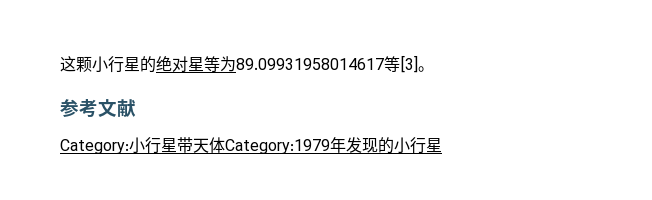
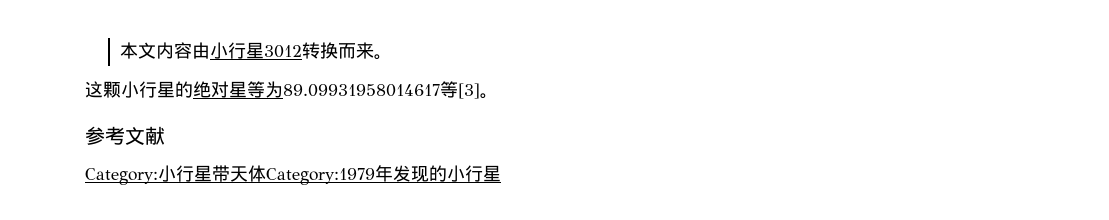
+ 本文内容由小行星3012转换而来。

